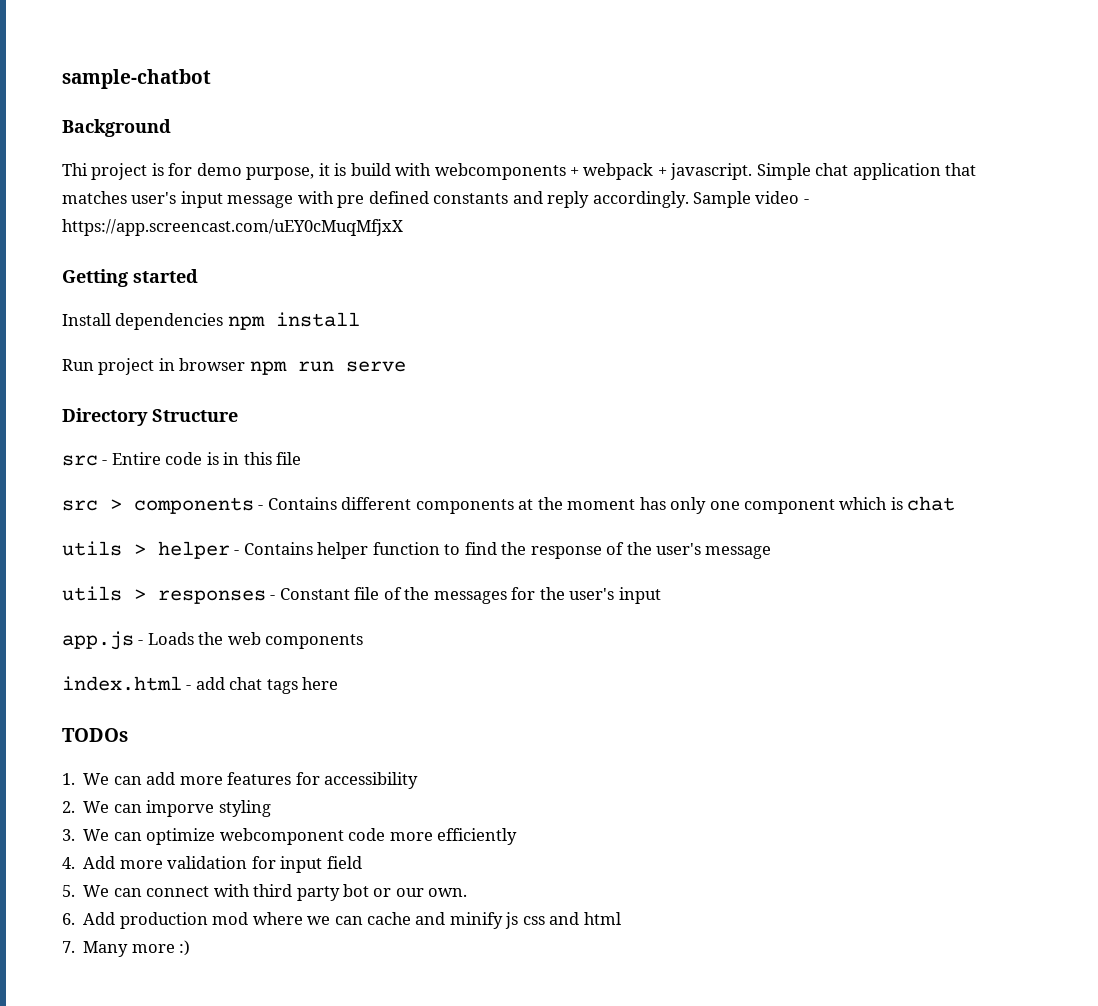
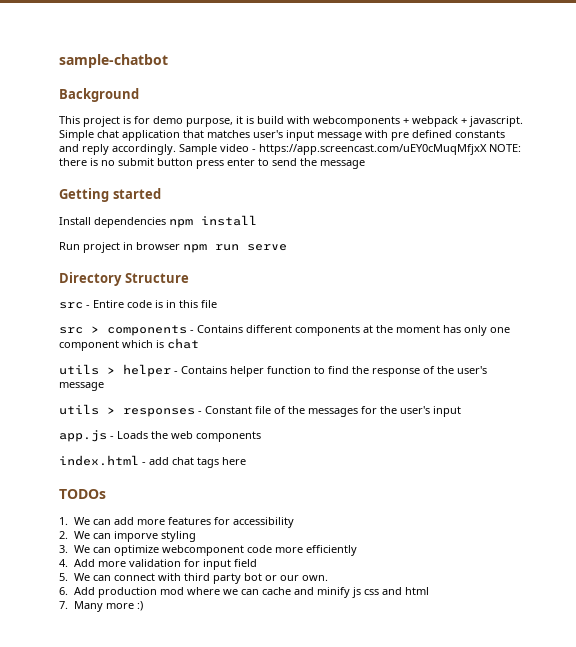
- Thi project is for demo purpose, it is build with webcomponents + webpack + javascript.
+ This project is for demo purpose, it is build with webcomponents + webpack + javascript.
- Sample video - https://app.screencast.com/uEY0cMuqMfjxX
+ Sample video - https://app.screencast.com/uEY0cMuqMfjxX NOTE: there is no submit button press enter to send the message

